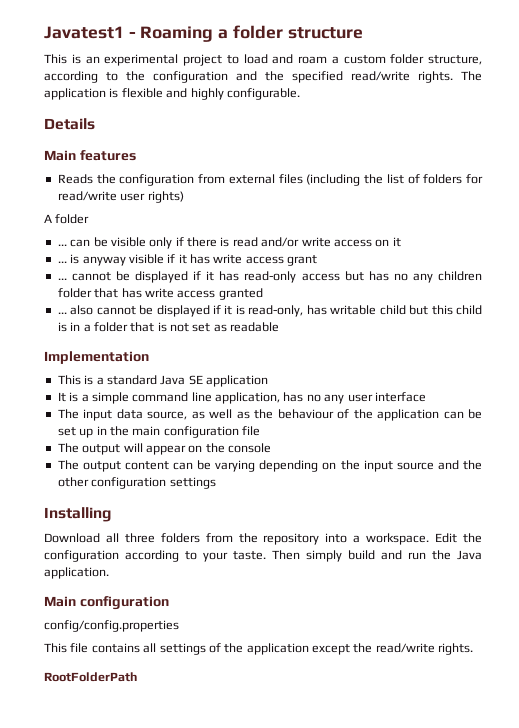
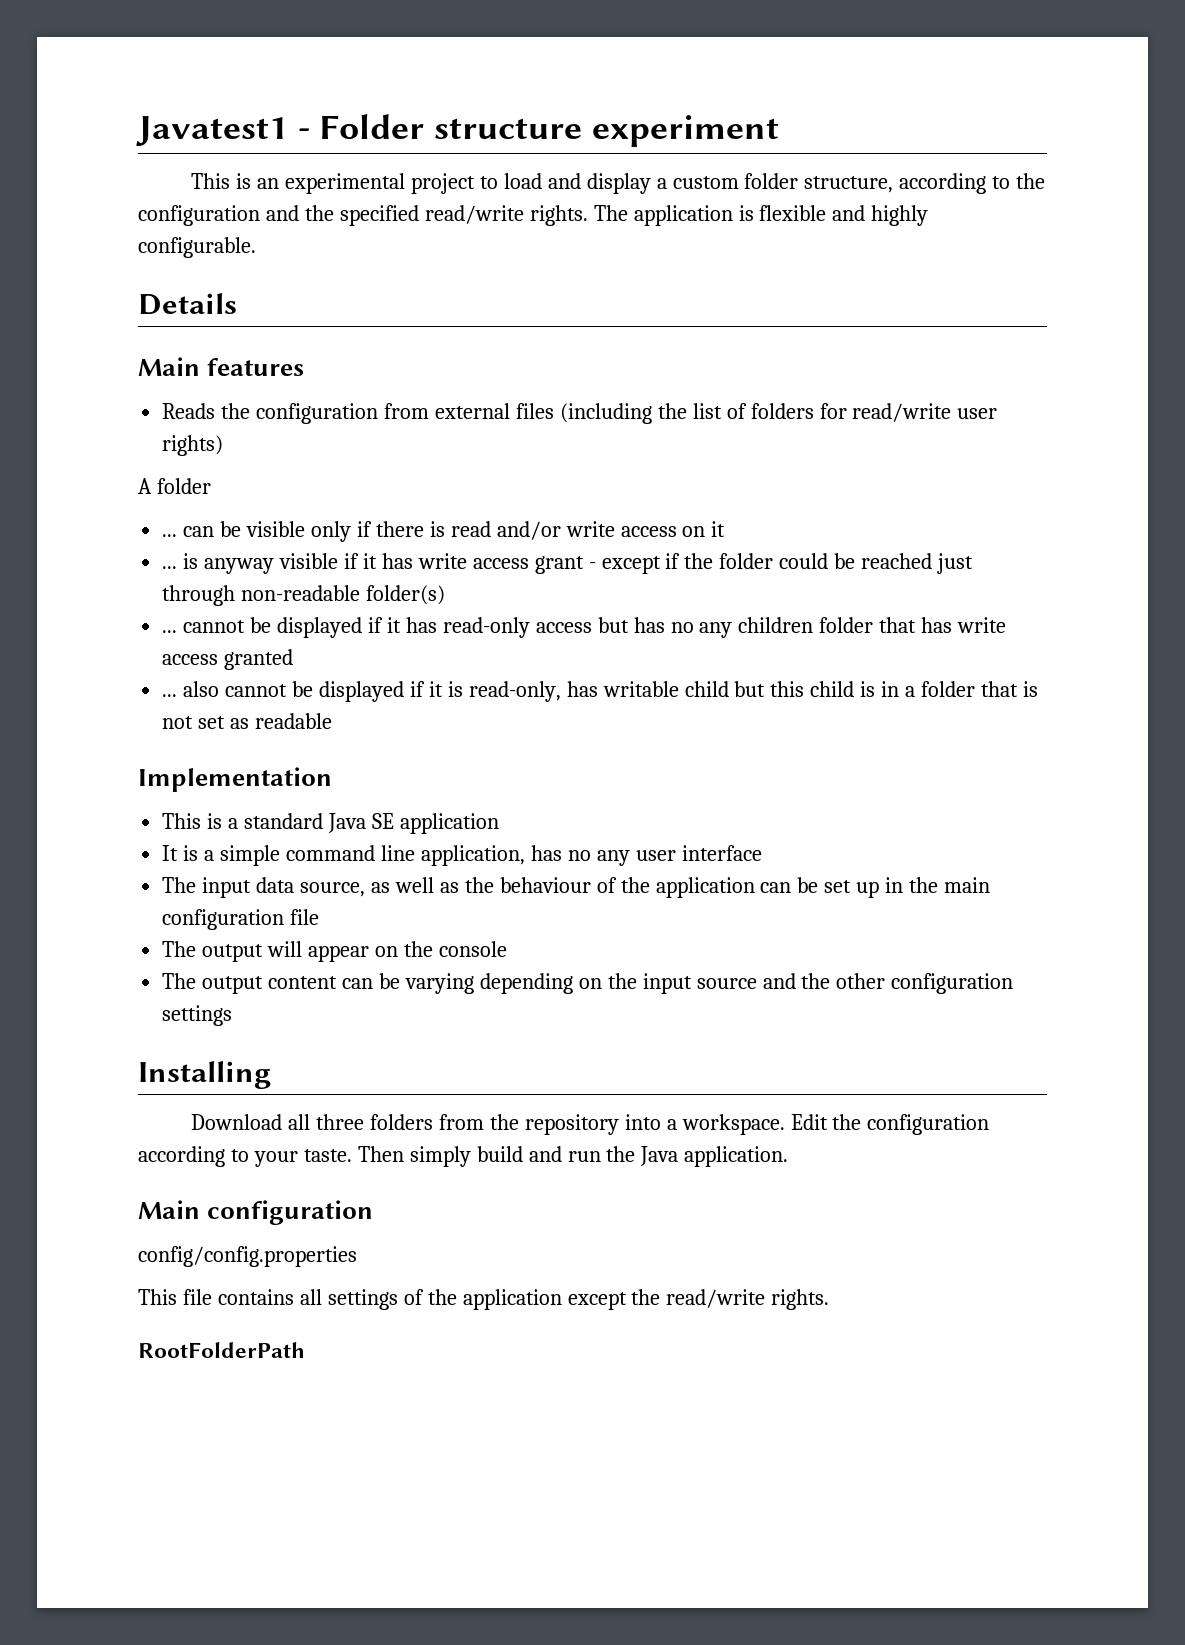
- Javatest1 - Roaming a folder structure
+ Javatest1 - Folder structure experiment
- This is an experimental project to load and roam a custom folder structure, according to the configuration and the specified read/write rights.
+ This is an experimental project to load and display a custom folder structure, according to the configuration and the specified read/write rights.
- ... is anyway visible if it has write access grant
+ ... is anyway visible if it has write access grant - except if the folder could be reached just through non-readable folder(s)

